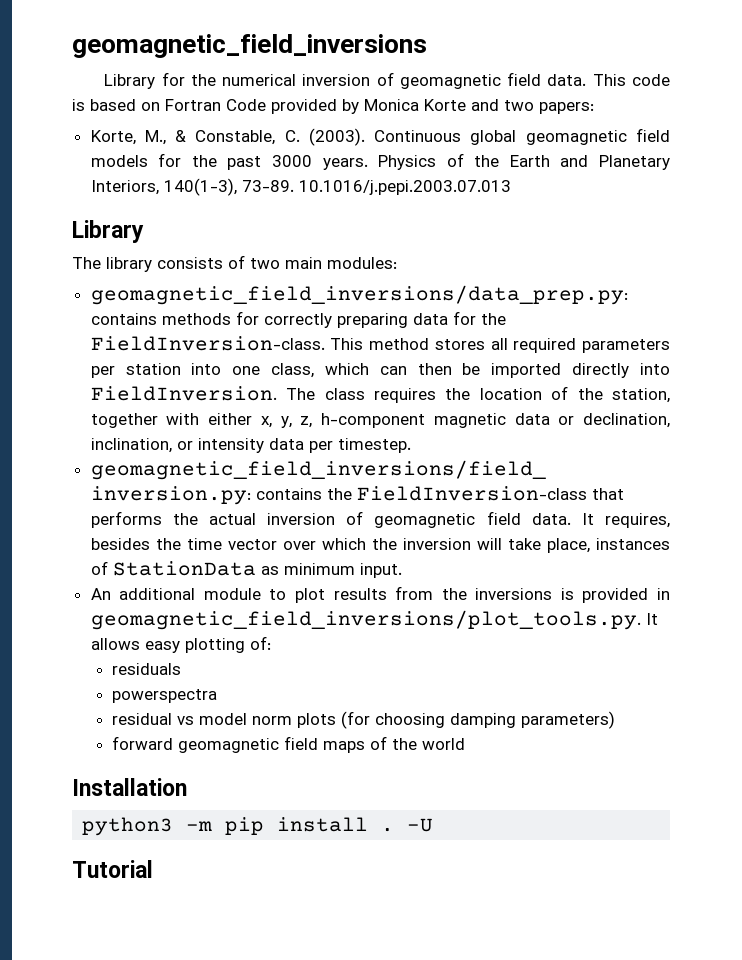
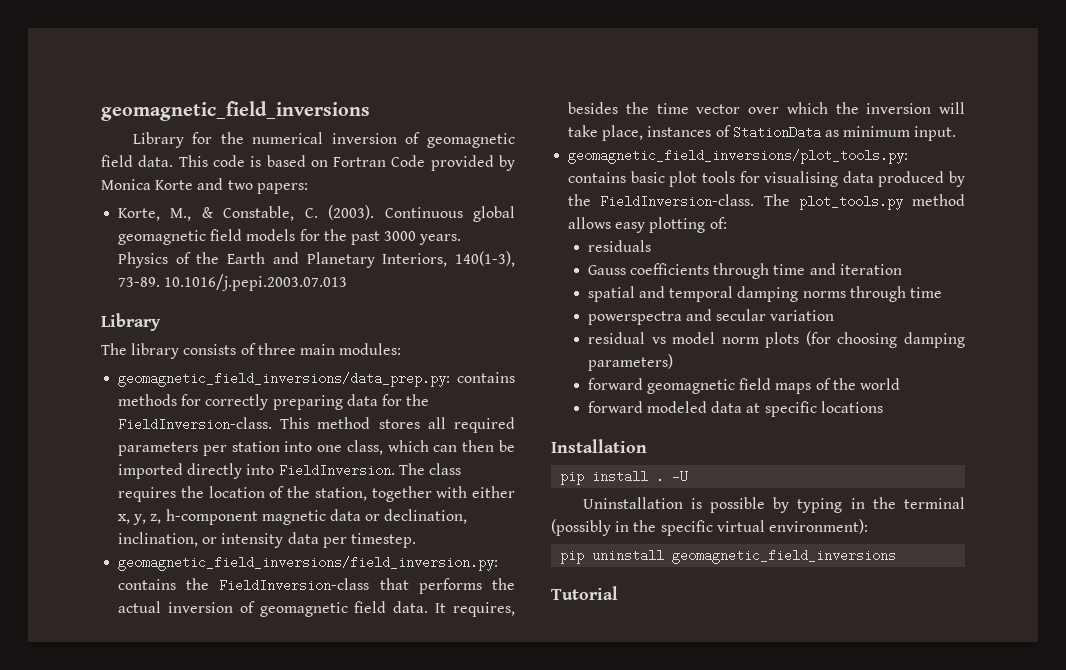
- The library consists of two main modules:
+ The library consists of three main modules:
- An additional module to plot results from the inversions is provided in geomagnetic_field_inversions/plot_tools.py. It allows easy plotting of:
+ geomagnetic_field_inversions/plot_tools.py: contains basic plot tools for visualising data produced by the FieldInversion-class. The plot_tools.py method allows easy plotting of:
- powerspectra
+ Gauss coefficients through time and iteration
+ spatial and temporal damping norms through time
+ powerspectra and secular variation
+ forward modeled data at specific locations
- python3 -m pip install .
+ pip install .
+ Uninstallation is possible by typing in the terminal (possibly in the specific virtual environment):
+ pip uninstall geomagnetic_field_inversions

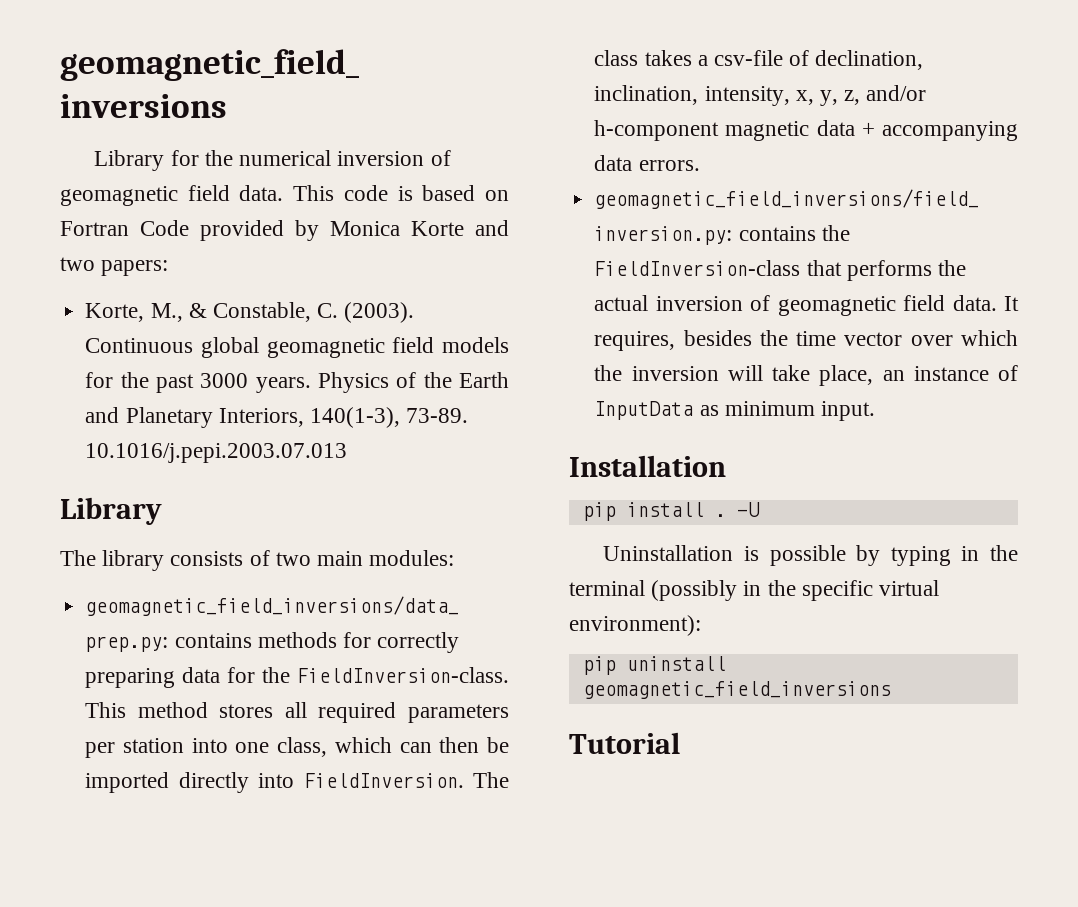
- The library consists of three main modules:
+ The library consists of two main modules:
- The class requires the location of the station, together with either x, y, z, h-component magnetic data or declination, inclination, or intensity data per timestep.
+ The class takes a csv-file of declination, inclination, intensity, x, y, z, and/or h-component magnetic data + accompanying data errors.
- It requires, besides the time vector over which the inversion will take place, instances of StationData as minimum input.
+ It requires, besides the time vector over which the inversion will take place, an instance of InputData as minimum input.
- geomagnetic_field_inversions/plot_tools.py: contains basic plot tools for visualising data produced by the FieldInversion-class. The plot_tools.py method allows easy plotting of:
- residuals
- Gauss coefficients through time and iteration
- spatial and temporal damping norms through time
- powerspectra and secular variation
- residual vs model norm plots (for choosing damping parameters)
- forward geomagnetic field maps of the world
- forward modeled data at specific locations

